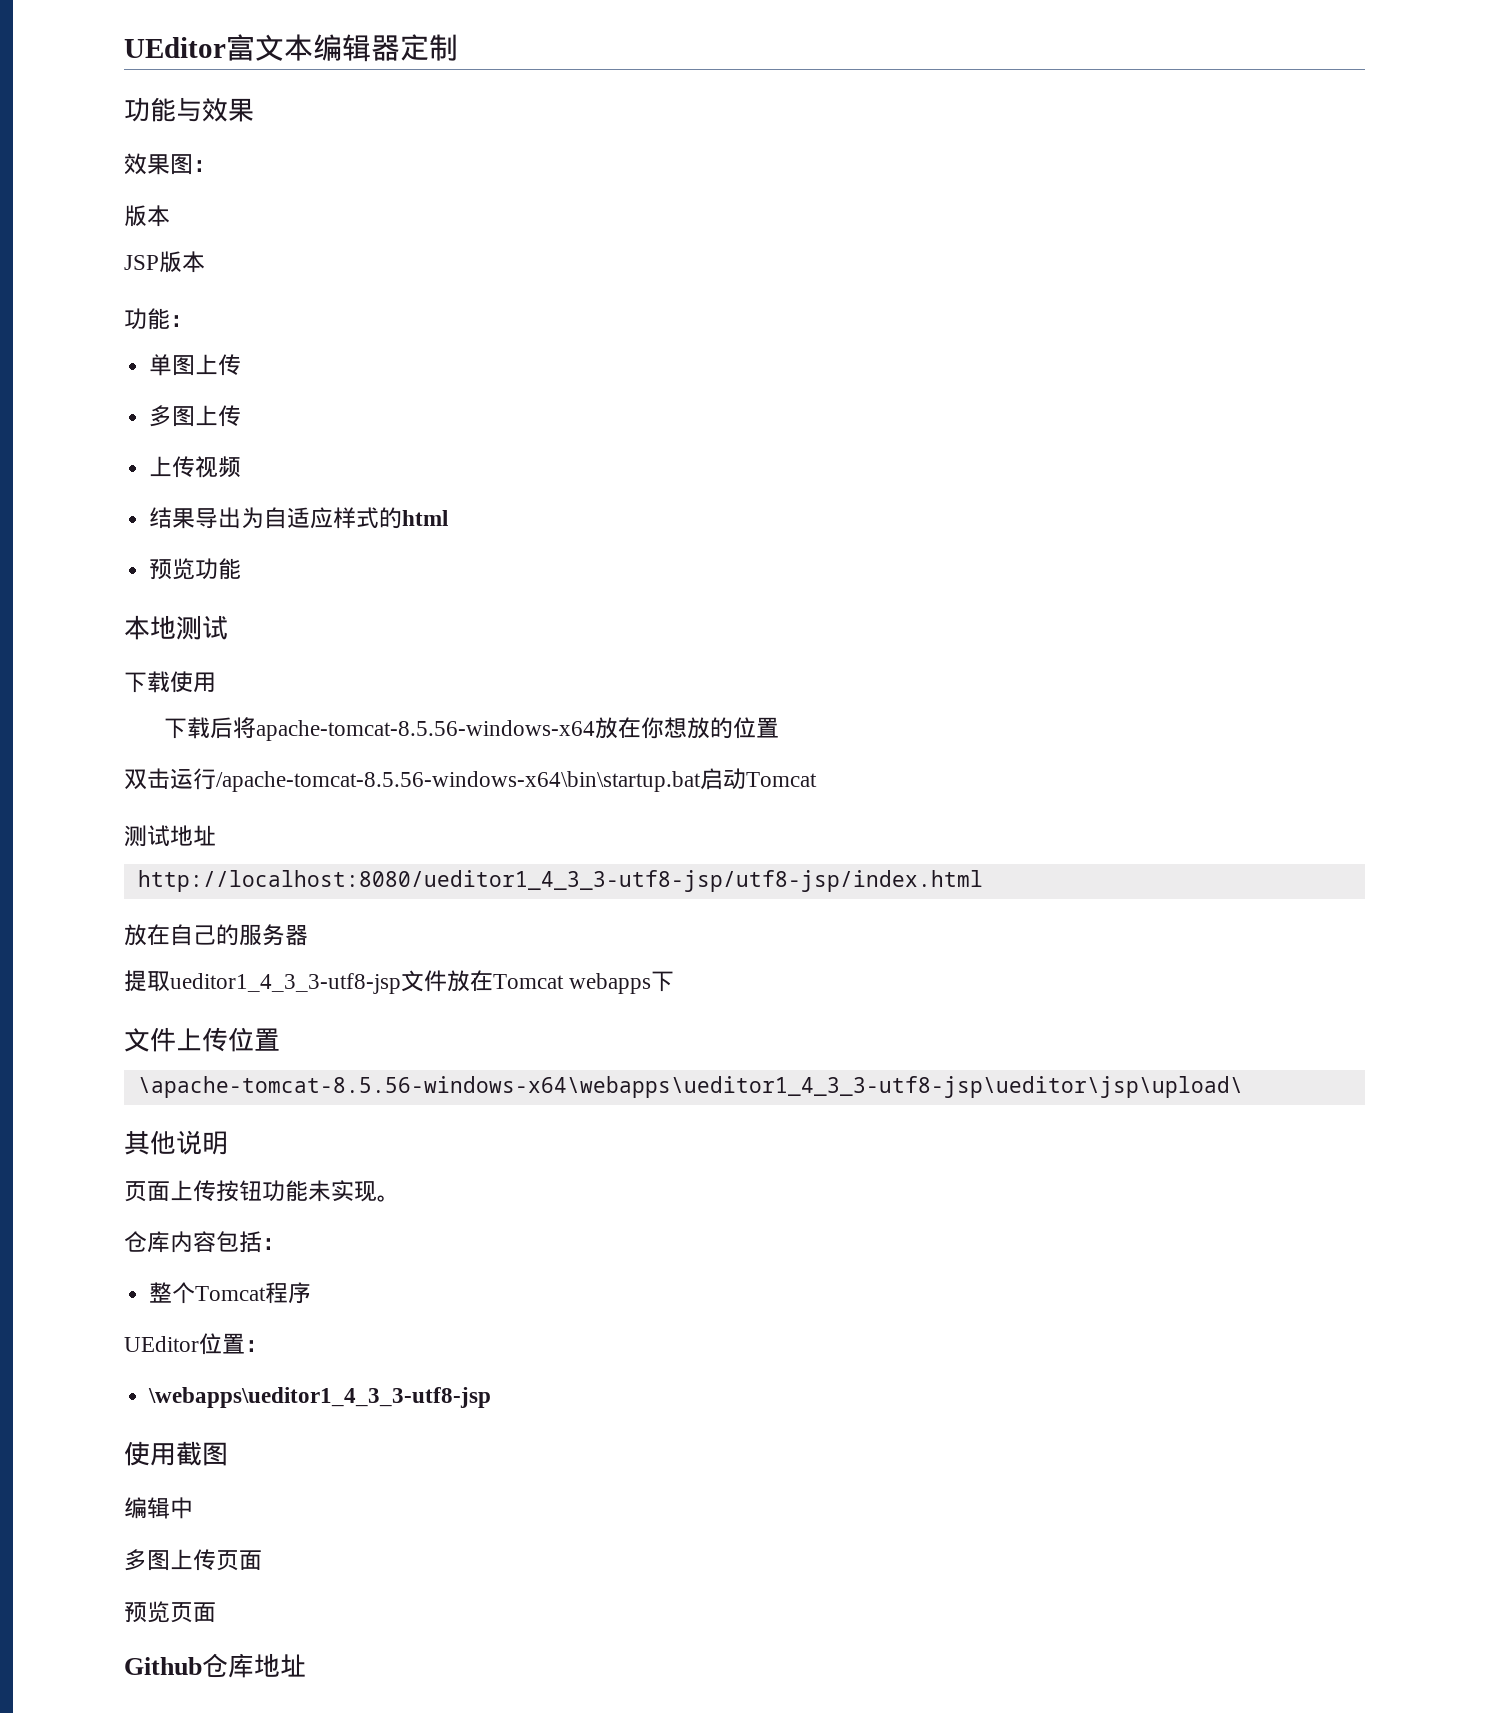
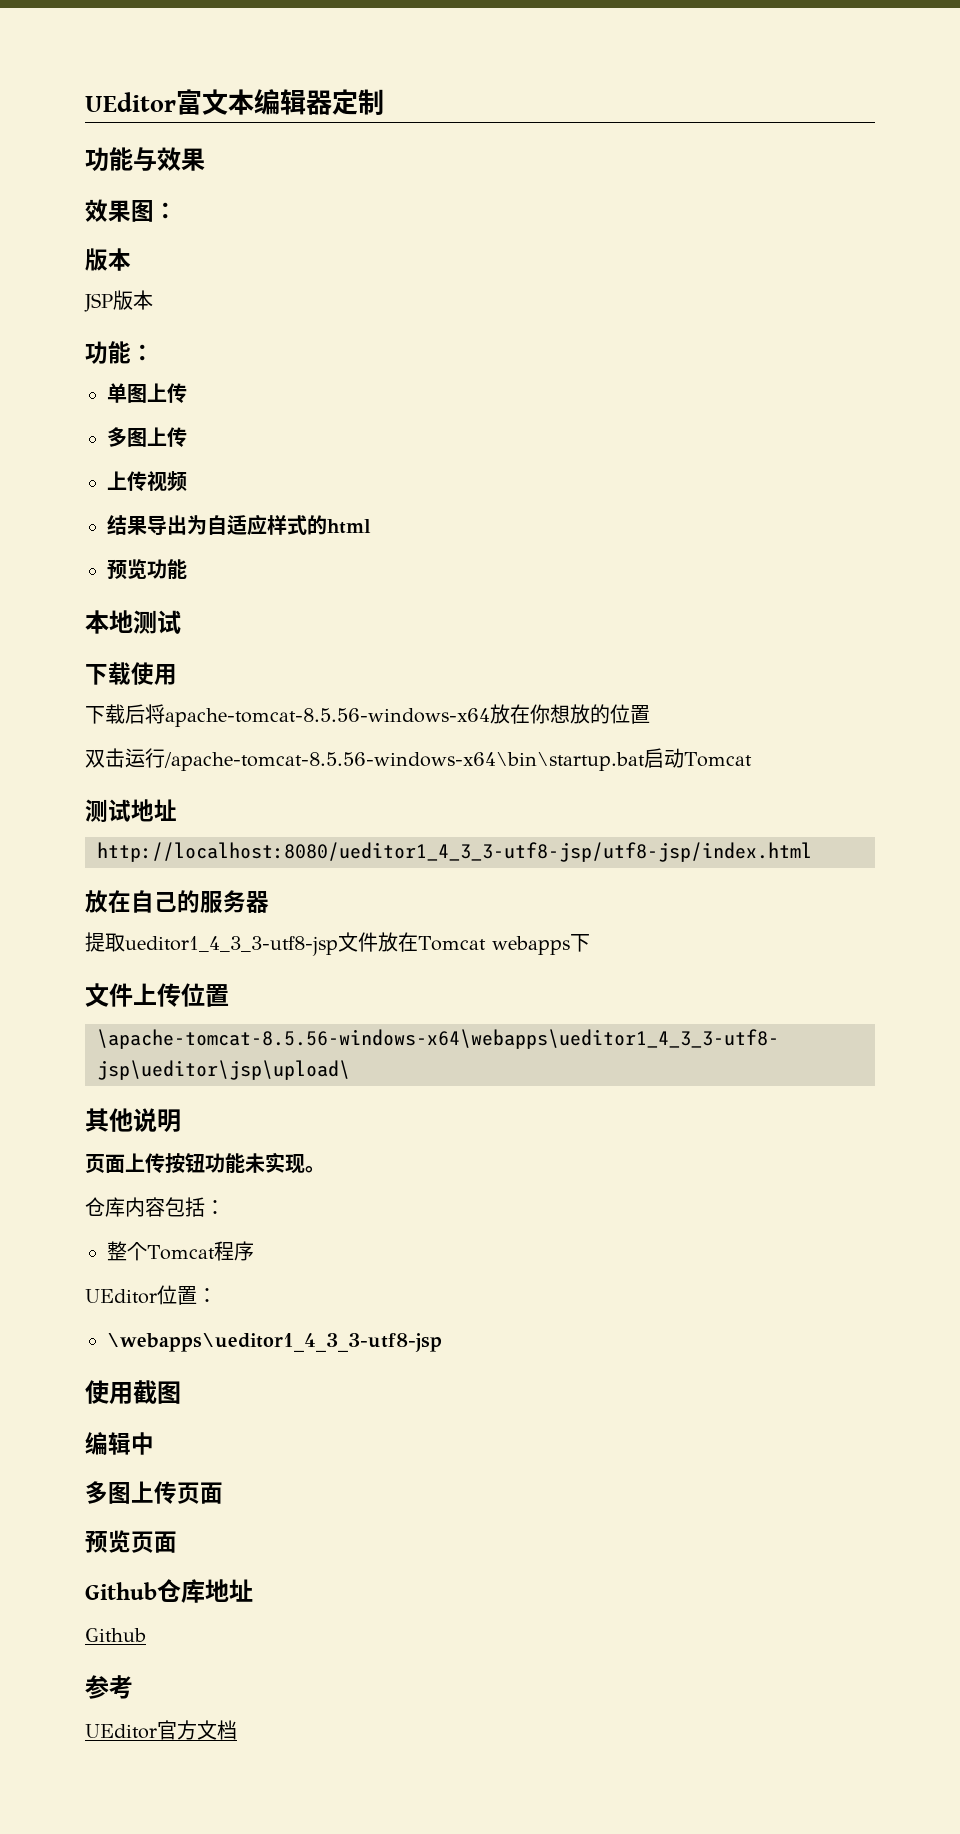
  Github仓库地址
+ Github
+ 参考
+ UEditor官方文档

